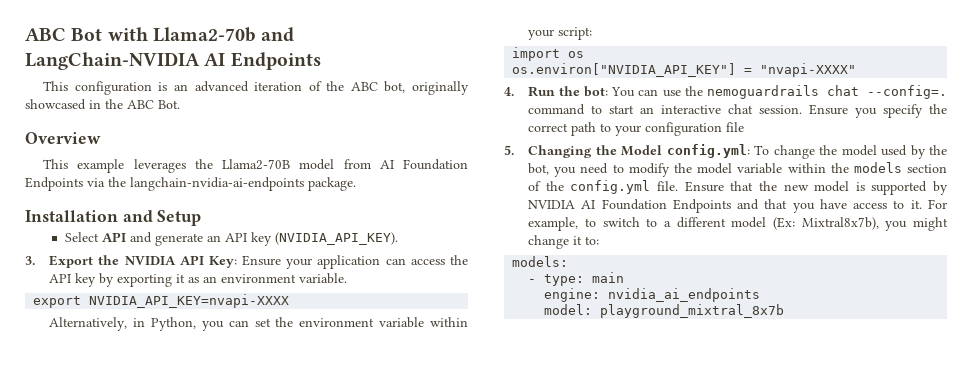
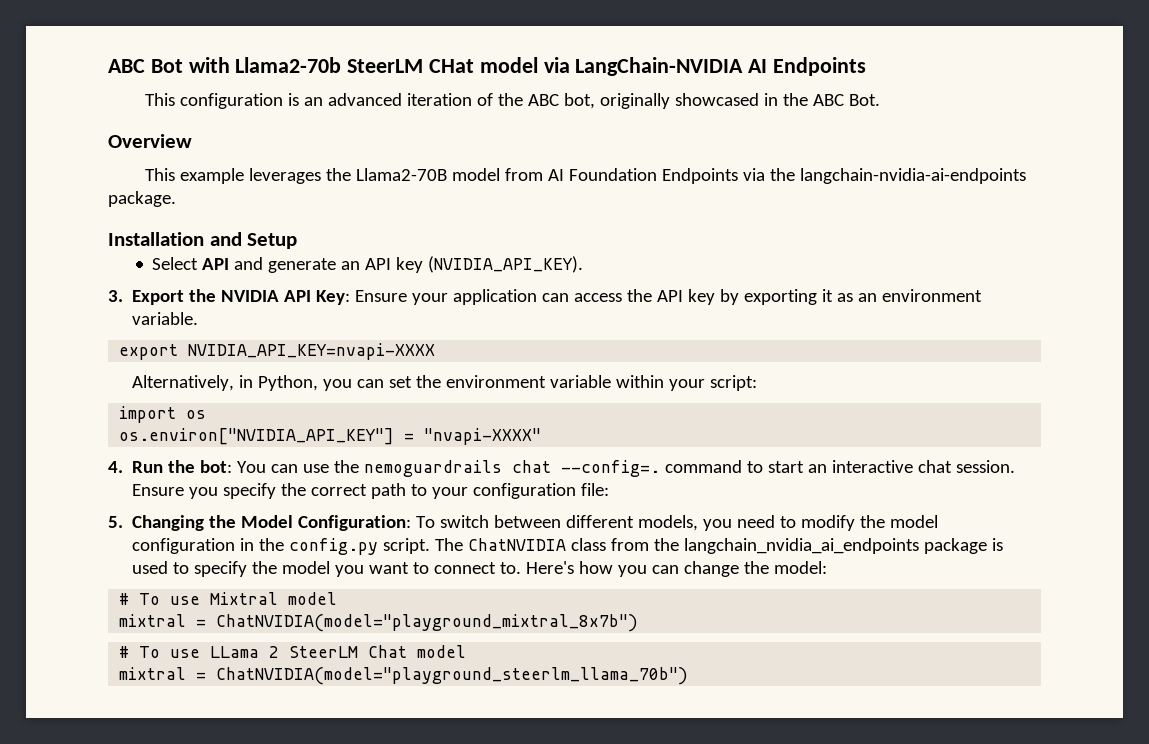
- ABC Bot with Llama2-70b and LangChain-NVIDIA AI Endpoints
+ ABC Bot with Llama2-70b SteerLM CHat model via LangChain-NVIDIA AI Endpoints
- Ensure you specify the correct path to your configuration file
+ Ensure you specify the correct path to your configuration file:
- 5. Changing the Model config.yml: To change the model used by the bot, you need to modify the model variable within the models section of the config.yml file. Ensure that the new model is supported by NVIDIA AI Foundation Endpoints and that you have access to it. For example, to switch to a different model (Ex: Mixtral8x7b), you might change it to:
- models:
- - type: main
- engine: nvidia_ai_endpoints
- model: playground_mixtral_8x7b
+ 5. Changing the Model Configuration: To switch between different models, you need to modify the model configuration in the config.py script. The ChatNVIDIA class from the langchain_nvidia_ai_endpoints package is used to specify the model you want to connect to. Here's how you can change the model:
+ # To use Mixtral model
+ mixtral = ChatNVIDIA(model="playground_mixtral_8x7b")
+ # To use LLama 2 SteerLM Chat model
+ mixtral = ChatNVIDIA(model="playground_steerlm_llama_70b")

